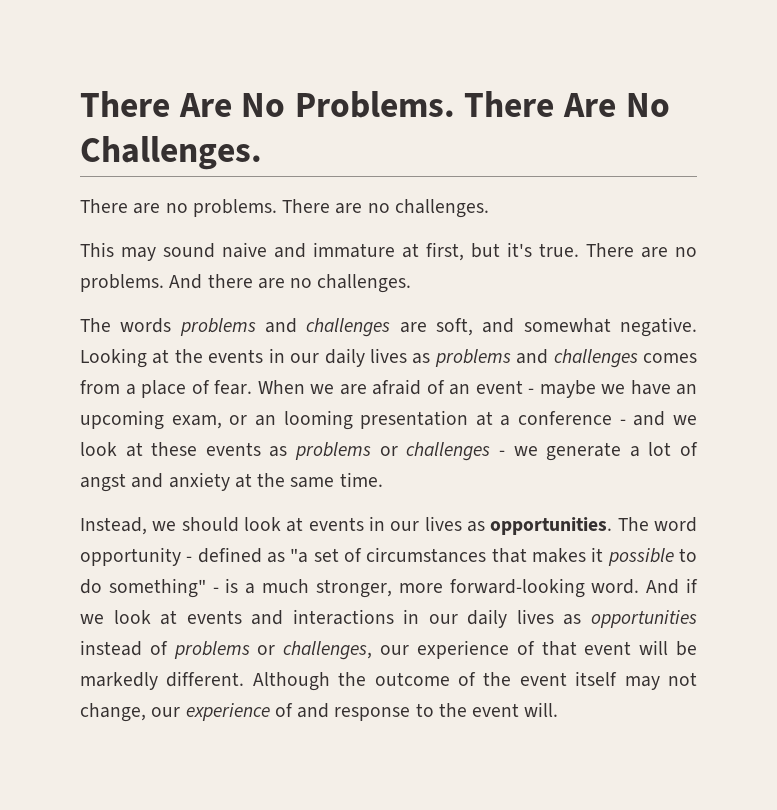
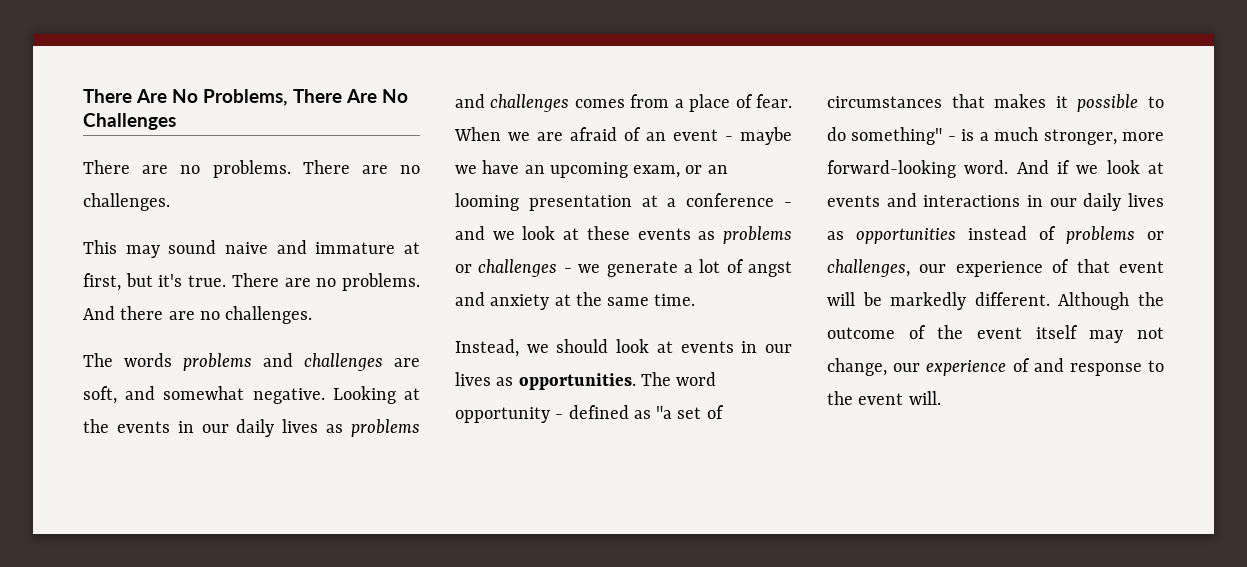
- There Are No Problems. There Are No Challenges.
+ There Are No Problems, There Are No Challenges

